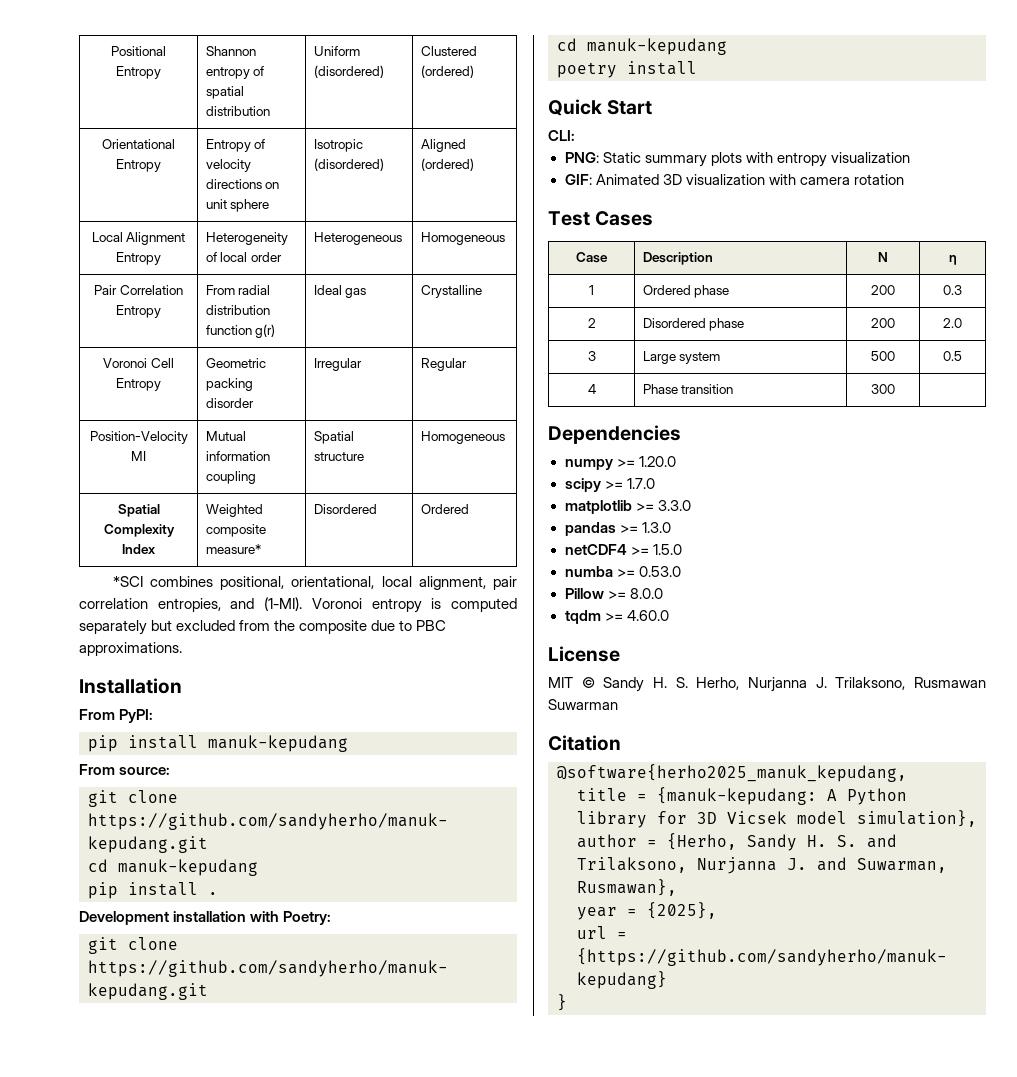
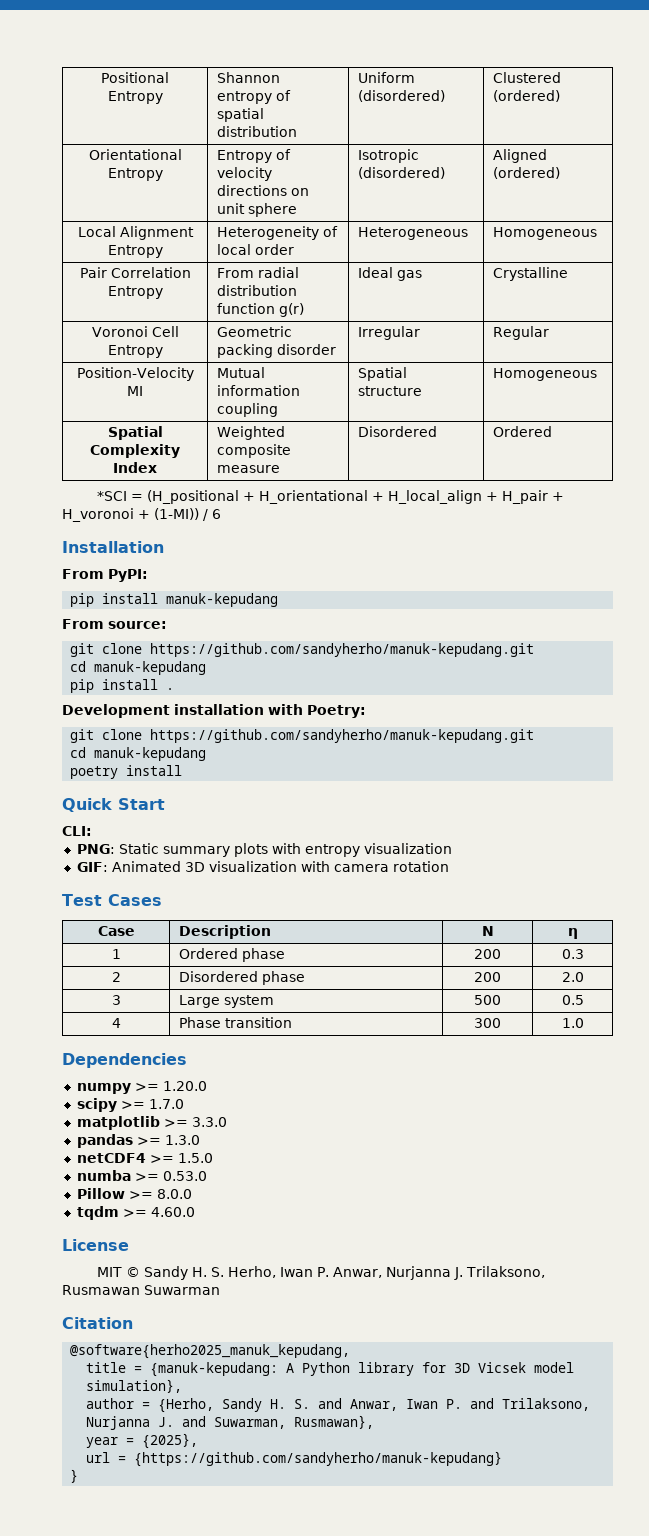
- Spatial Complexity Index | Weighted composite measure* | Disordered | Ordered
+ Spatial Complexity Index | Weighted composite measure | Disordered | Ordered
- *SCI combines positional, orientational, local alignment, pair correlation entropies, and (1-MI). Voronoi entropy is computed separately but excluded from the composite due to PBC approximations.
+ *SCI = (H_positional + H_orientational + H_local_align + H_pair + H_voronoi + (1-MI)) / 6
- 4 | Phase transition | 300 |
+ 4 | Phase transition | 300 | 1.0
- MIT © Sandy H. S. Herho, Nurjanna J. Trilaksono, Rusmawan Suwarman
+ MIT © Sandy H. S. Herho, Iwan P. Anwar, Nurjanna J. Trilaksono, Rusmawan Suwarman
- author = {Herho, Sandy H. S. and Trilaksono, Nurjanna J. and Suwarman, Rusmawan},
+ author = {Herho, Sandy H. S. and Anwar, Iwan P. and Trilaksono, Nurjanna J. and Suwarman, Rusmawan},

